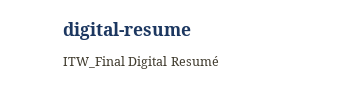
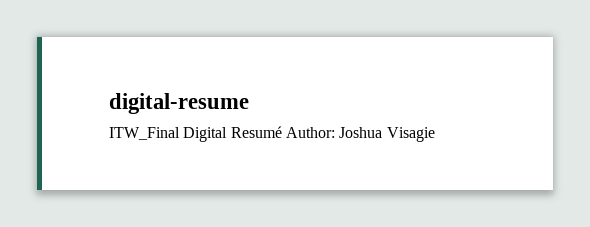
- ITW_Final Digital Resumé
+ ITW_Final Digital Resumé Author: Joshua Visagie

